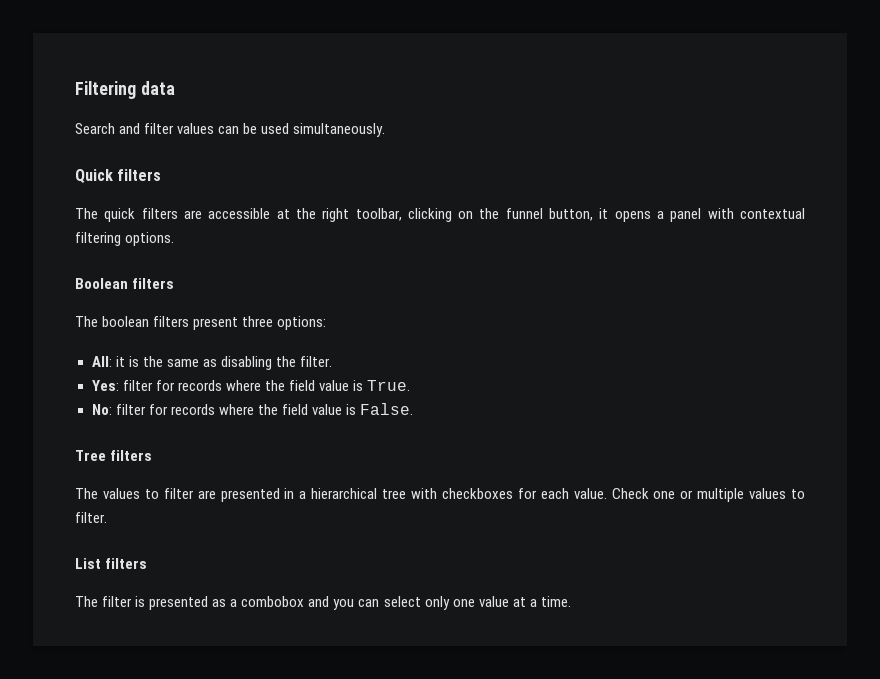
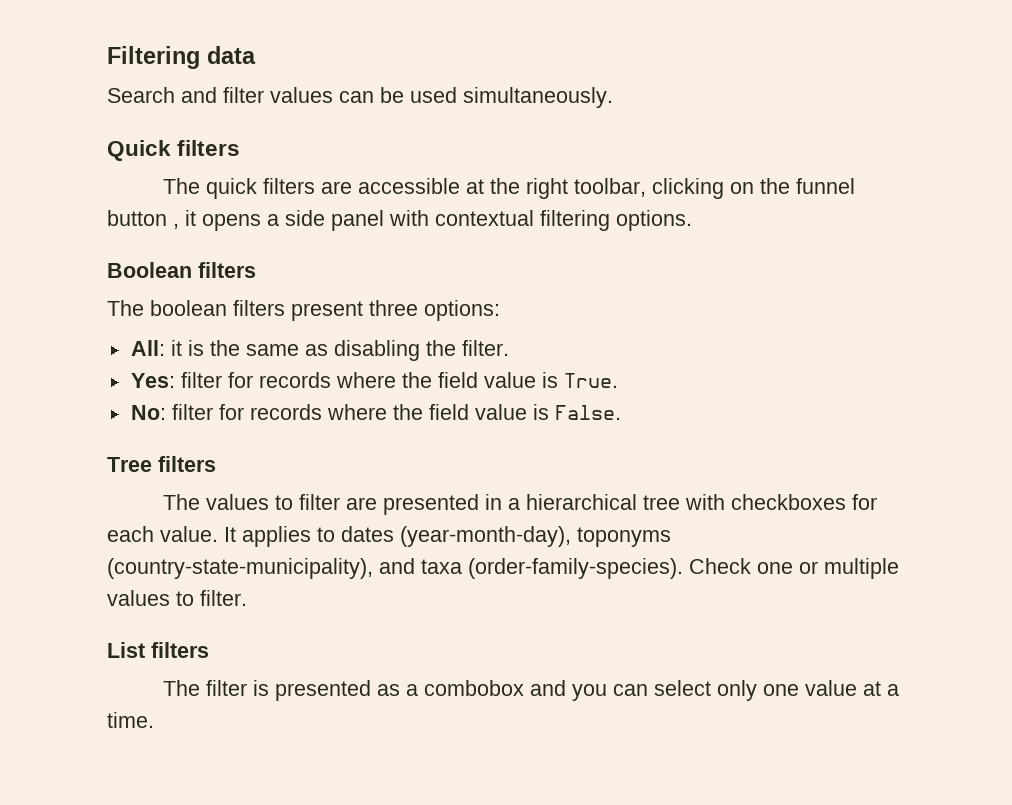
- The quick filters are accessible at the right toolbar, clicking on the funnel button, it opens a panel with contextual filtering options.
+ The quick filters are accessible at the right toolbar, clicking on the funnel button , it opens a side panel with contextual filtering options.
+ It applies to dates (year-month-day), toponyms (country-state-municipality), and taxa (order-family-species).

